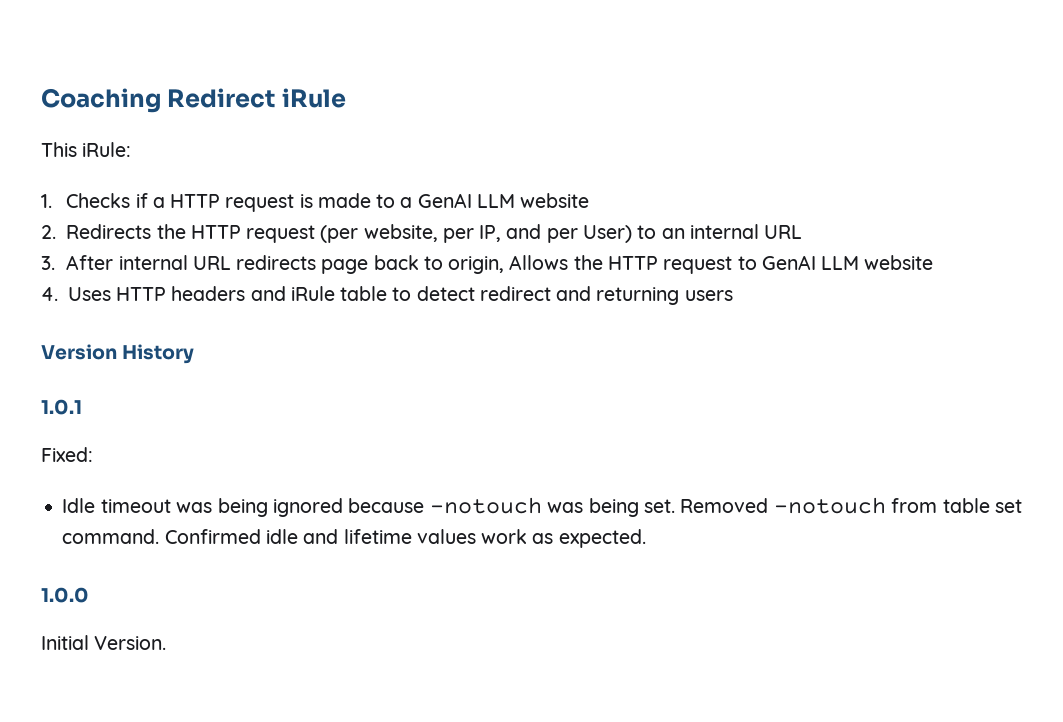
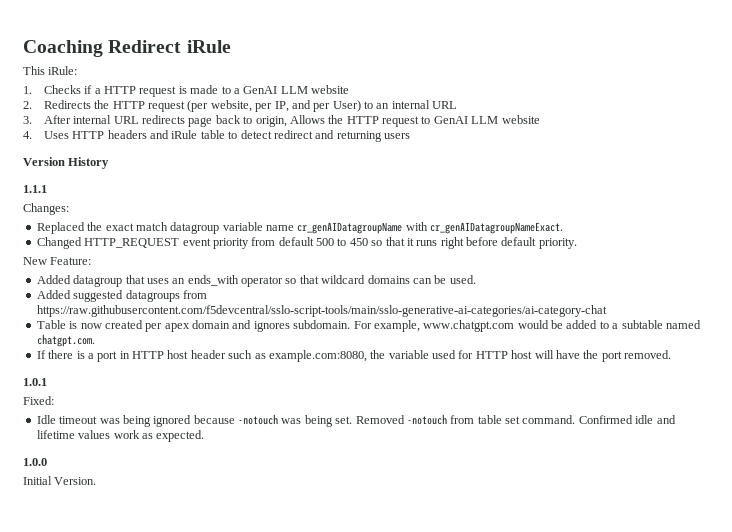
+ 1.1.1
+ Changes:
+ Replaced the exact match datagroup variable name cr_genAIDatagroupName with cr_genAIDatagroupNameExact.
+ Changed HTTP_REQUEST event priority from default 500 to 450 so that it runs right before default priority.
+ New Feature:
+ Added datagroup that uses an ends_with operator so that wildcard domains can be used.
+ Added suggested datagroups from https://raw.githubusercontent.com/f5devcentral/sslo-script-tools/main/sslo-generative-ai-categories/ai-category-chat
+ Table is now created per apex domain and ignores subdomain. For example, www.chatgpt.com would be added to a subtable named chatgpt.com.
+ If there is a port in HTTP host header such as example.com:8080, the variable used for HTTP host will have the port removed.

